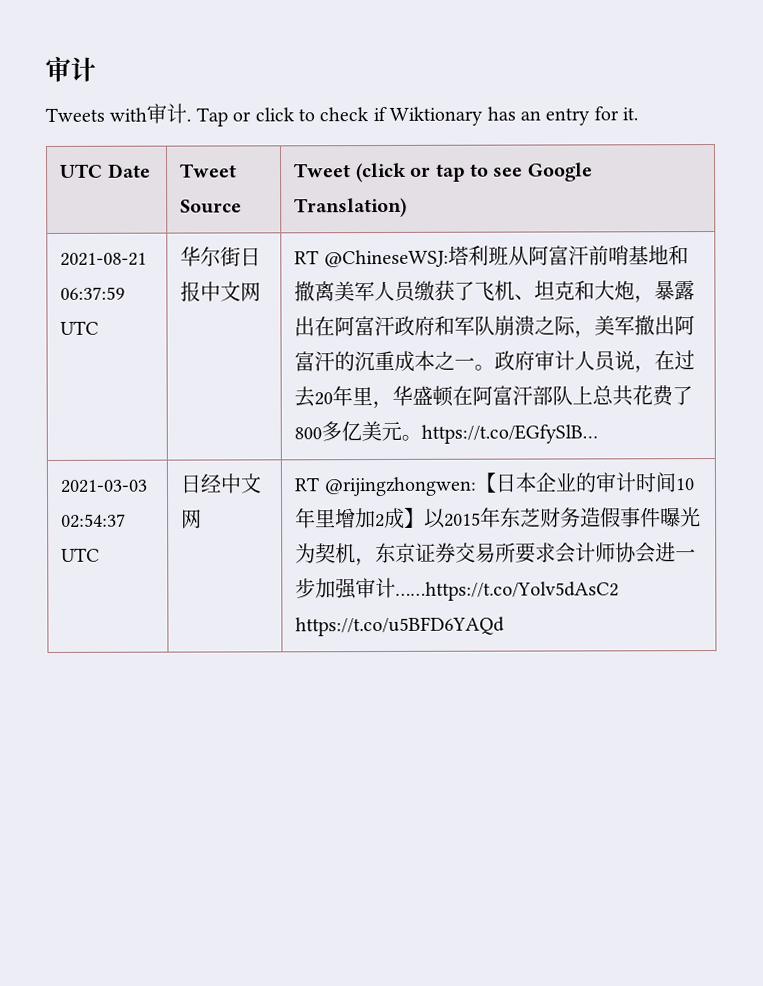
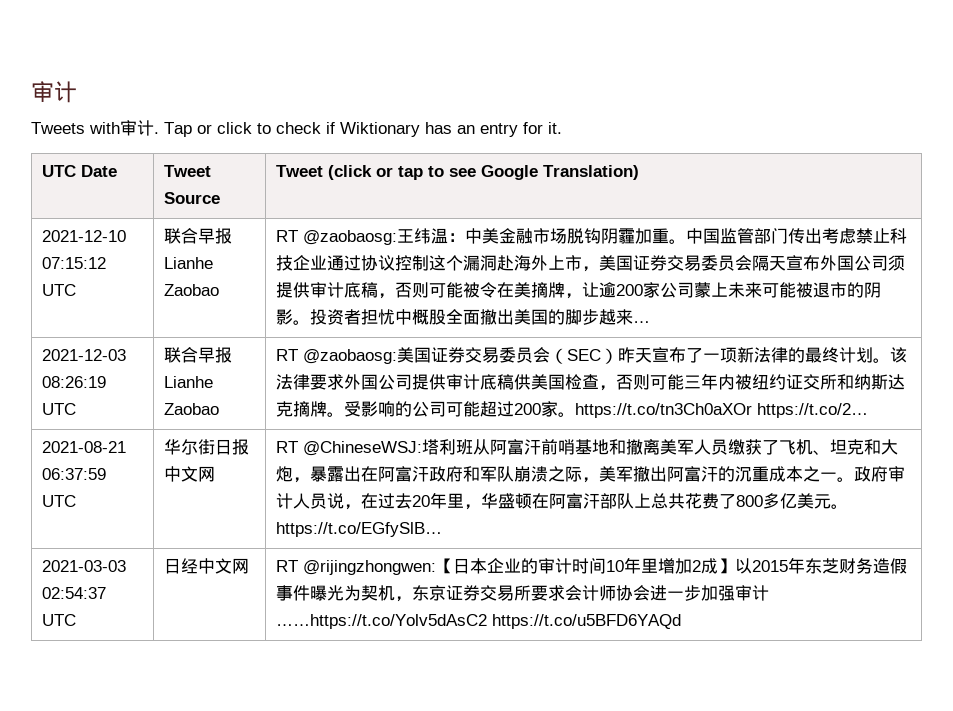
+ 2021-12-10 07:15:12 UTC | 联合早报Lianhe Zaobao | RT @zaobaosg:王纬温：中美金融市场脱钩阴霾加重。中国监管部门传出考虑禁止科技企业通过协议控制这个漏洞赴海外上市，美国证券交易委员会隔天宣布外国公司须提供审计底稿，否则可能被令在美摘牌，让逾200家公司蒙上未来可能被退市的阴影。投资者担忧中概股全面撤出美国的脚步越来…
+ 2021-12-03 08:26:19 UTC | 联合早报Lianhe Zaobao | RT @zaobaosg:美国证券交易委员会（SEC）昨天宣布了一项新法律的最终计划。该法律要求外国公司提供审计底稿供美国检查，否则可能三年内被纽约证交所和纳斯达克摘牌。受影响的公司可能超过200家。https://t.co/tn3Ch0aXOr https://t.co/2…

